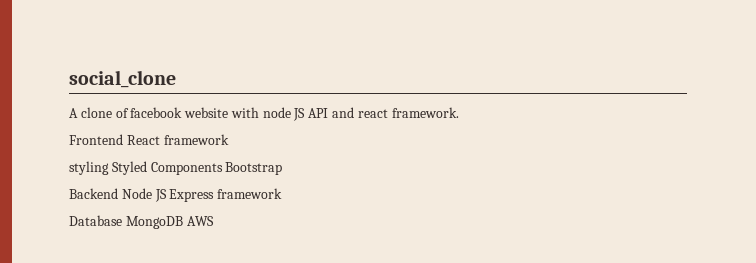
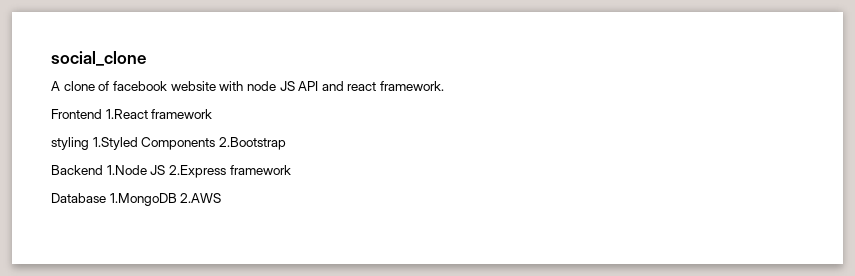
- Frontend React framework
+ Frontend 1.React framework
- styling Styled Components Bootstrap
- Backend Node JS Express framework
+ styling 1.Styled Components 2.Bootstrap
+ Backend 1.Node JS 2.Express framework
- Database MongoDB AWS
+ Database 1.MongoDB 2.AWS

